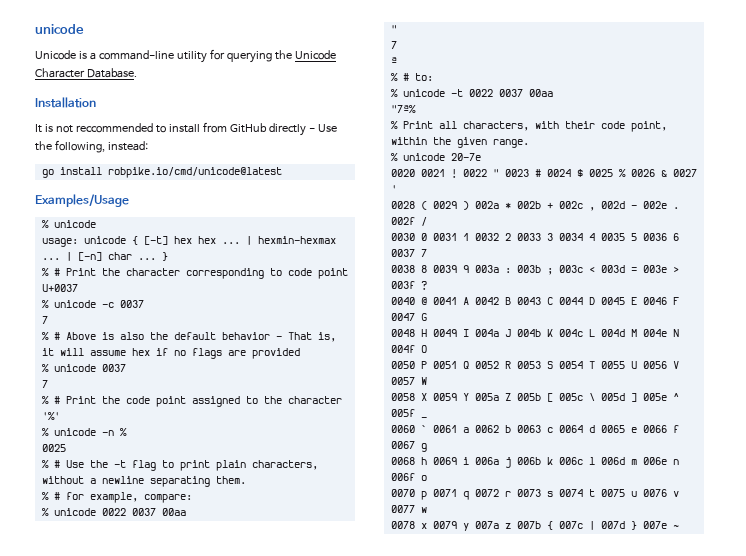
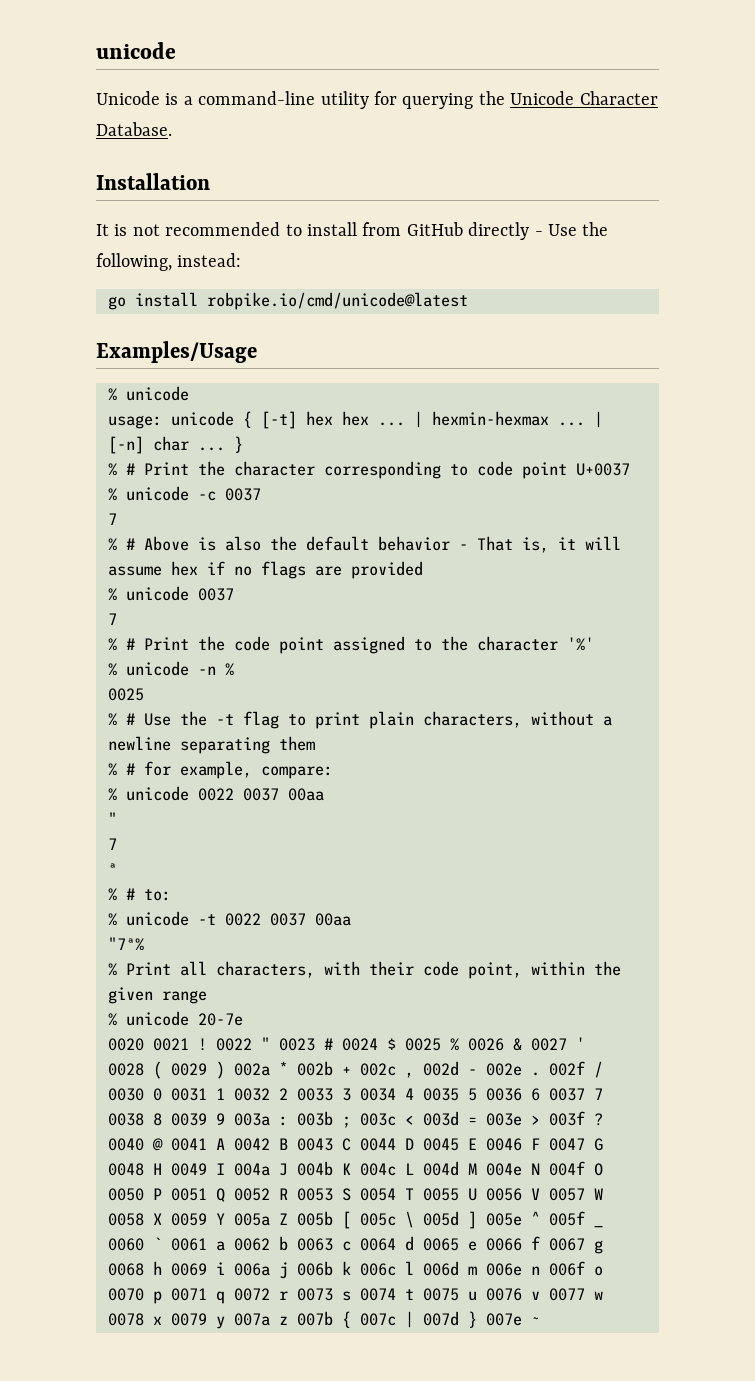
- It is not reccommended to install from GitHub directly - Use the following, instead:
+ It is not recommended to install from GitHub directly - Use the following, instead:
- % # Use the -t flag to print plain characters, without a newline separating them.
+ % # Use the -t flag to print plain characters, without a newline separating them
- % Print all characters, with their code point, within the given range.
+ % Print all characters, with their code point, within the given range

